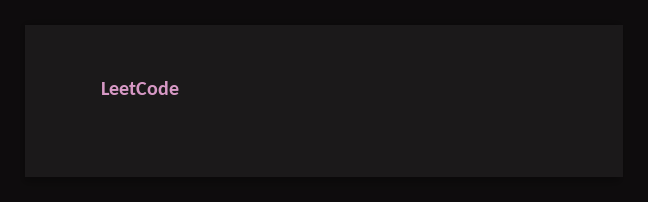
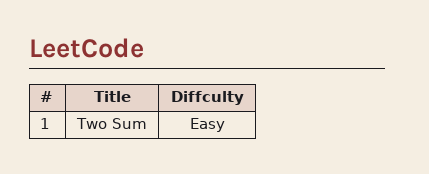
+ # | Title | Diffculty
+ 1 | Two Sum | Easy

